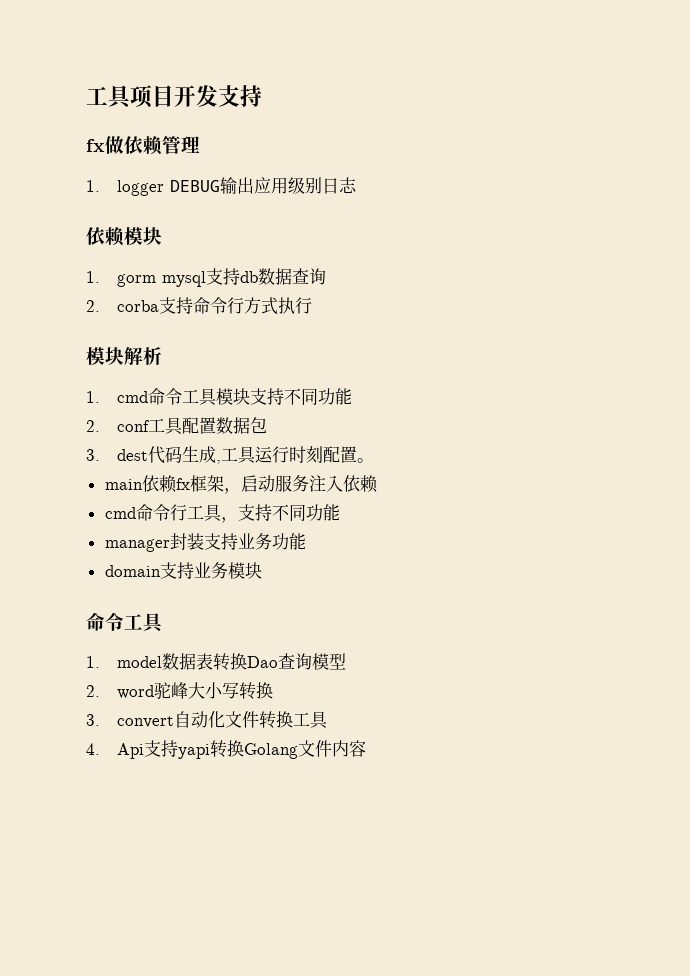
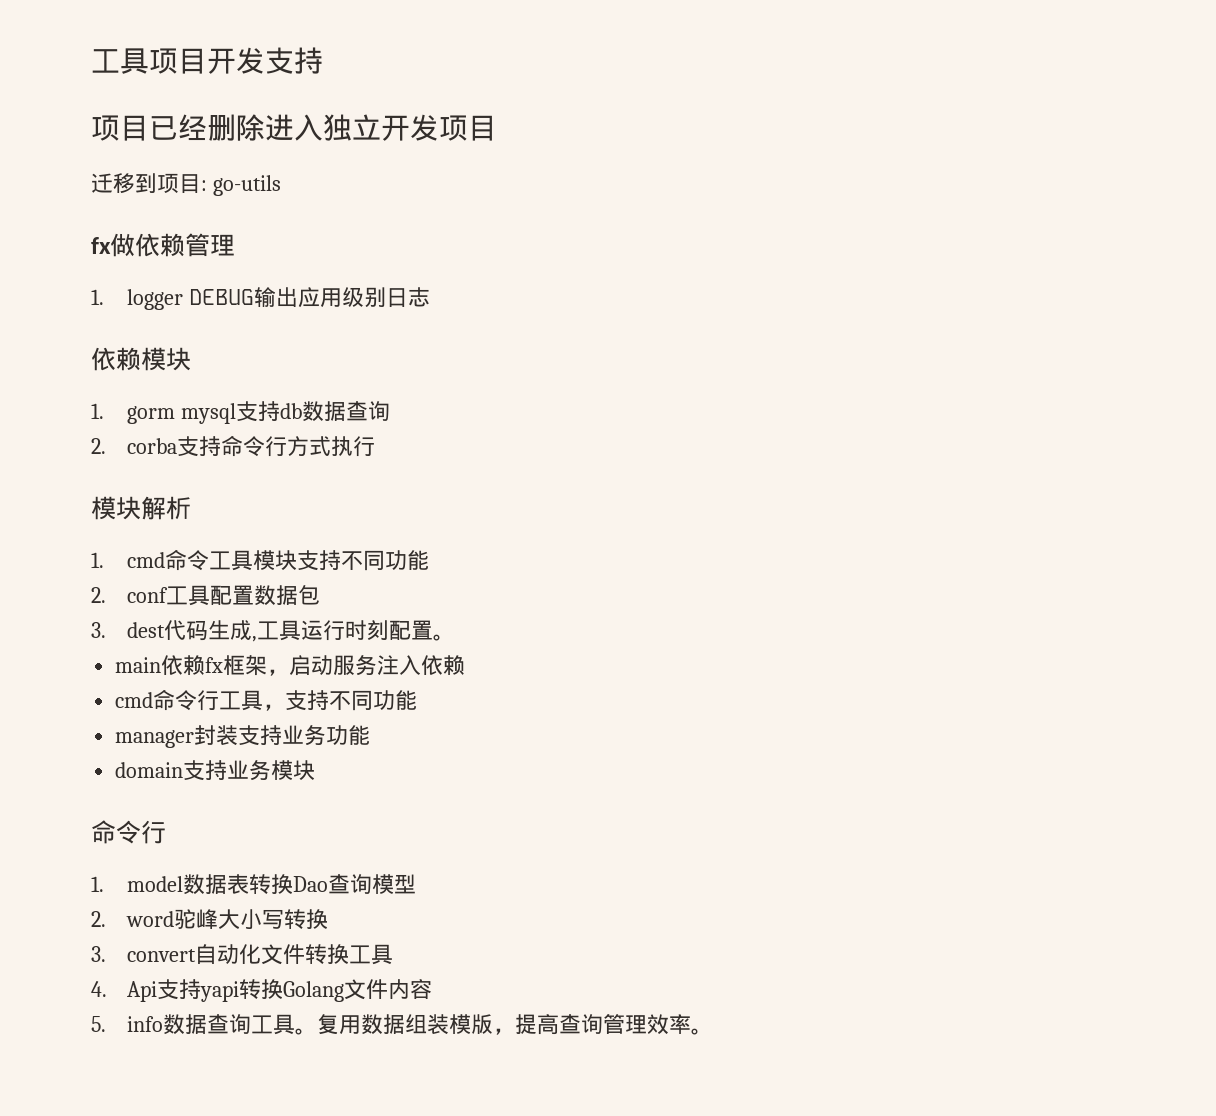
+ 项目已经删除进入独立开发项目
+ 迁移到项目: go-utils
  domain支持业务模块
- 命令工具
+ 命令行
+ 5. info数据查询工具。复用数据组装模版，提高查询管理效率。

